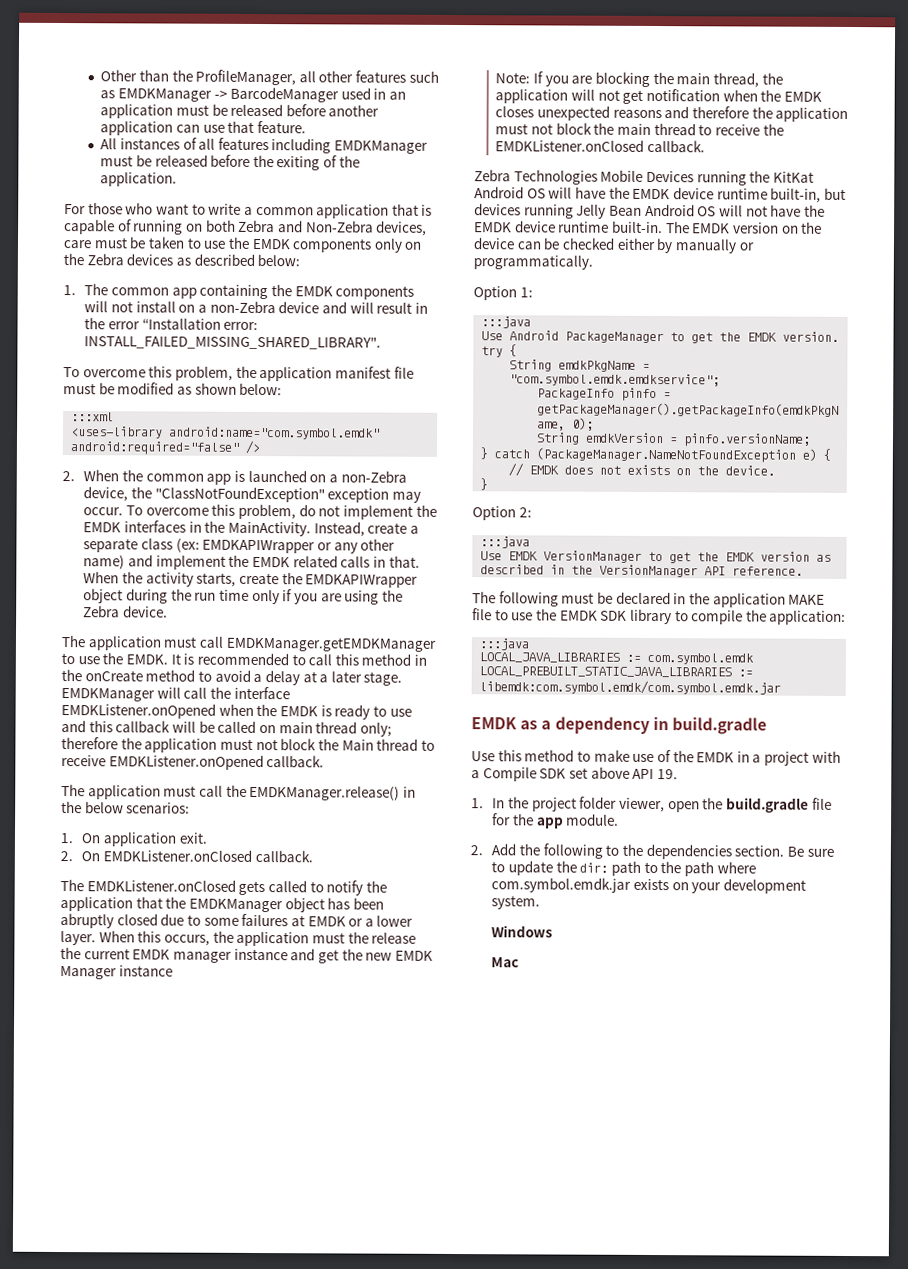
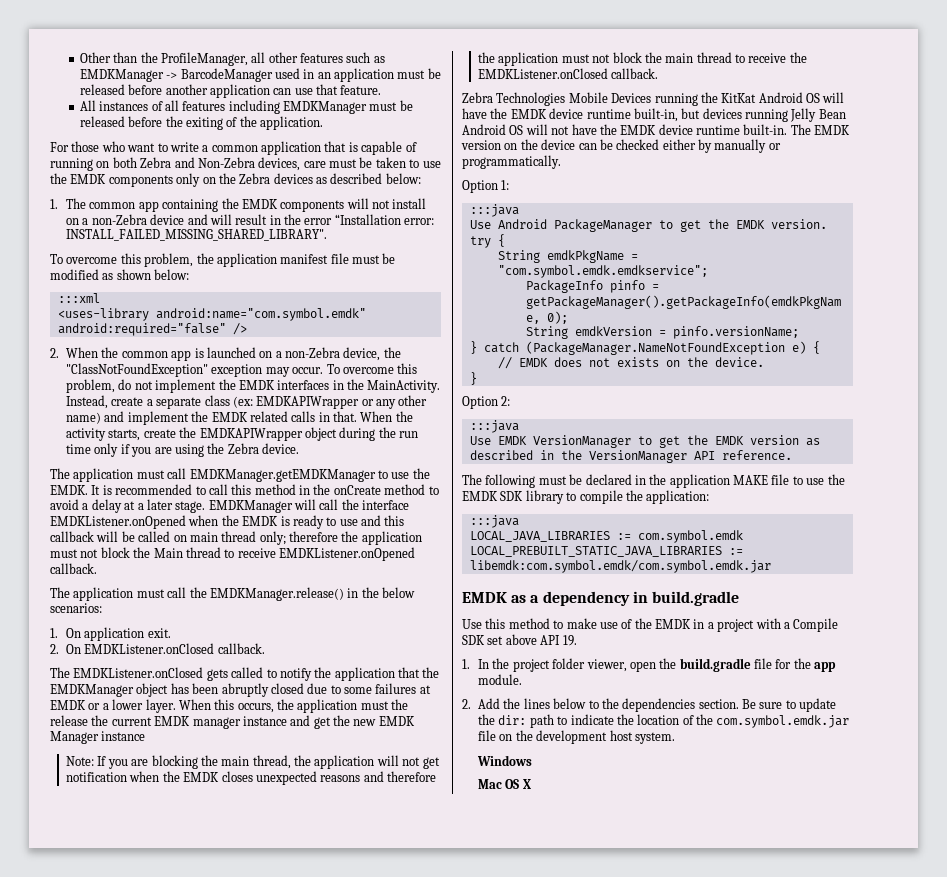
- 2. Add the following to the dependencies section.
+ 2. Add the lines below to the dependencies section.
- Be sure to update the dir: path to the path where com.symbol.emdk.jar exists on your development system.
+ Be sure to update the dir: path to indicate the location of the com.symbol.emdk.jar file on the development host system.
- Mac
+ Mac OS X

